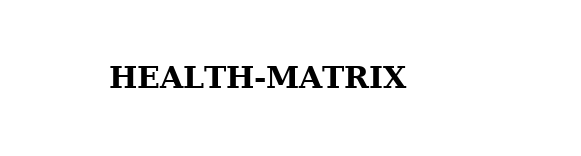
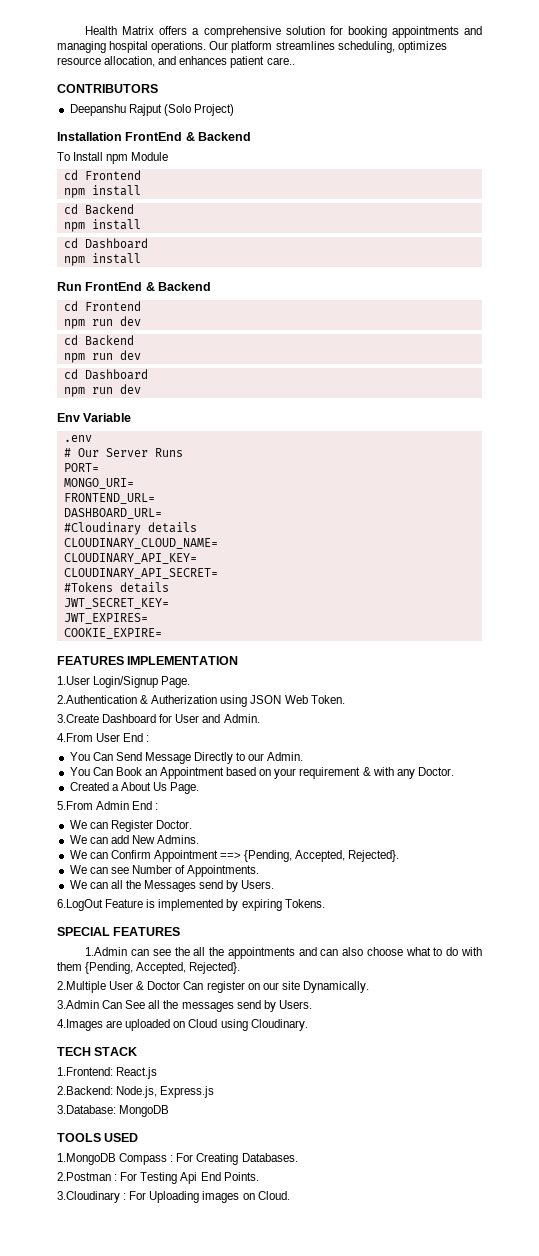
- HEALTH-MATRIX
+ Health Matrix offers a comprehensive solution for booking appointments and managing hospital operations. Our platform streamlines scheduling, optimizes resource allocation, and enhances patient care..
+ CONTRIBUTORS
+ Deepanshu Rajput (Solo Project)
+ Installation FrontEnd & Backend
+ To Install npm Module
+ cd Frontend
+ npm install
+ cd Backend
+ npm install
+ cd Dashboard
+ npm install
+ Run FrontEnd & Backend
+ cd Frontend
+ npm run dev
+ cd Backend
+ npm run dev
+ cd Dashboard
+ npm run dev
+ Env Variable
+ .env
+ # Our Server Runs
+ PORT=
+ MONGO_URI=
+ FRONTEND_URL=
+ DASHBOARD_URL=
+ #Cloudinary details
+ CLOUDINARY_CLOUD_NAME=
+ CLOUDINARY_API_KEY=
+ CLOUDINARY_API_SECRET=
+ #Tokens details
+ JWT_SECRET_KEY=
+ JWT_EXPIRES=
+ COOKIE_EXPIRE=
+ FEATURES IMPLEMENTATION
+ 1.User Login/Signup Page.
+ 2.Authentication & Autherization using JSON Web Token.
+ 3.Create Dashboard for User and Admin.
+ 4.From User End :
+ You Can Send Message Directly to our Admin.
+ You Can Book an Appointment based on your requirement & with any Doctor.
+ Created a About Us Page.
+ 5.From Admin End :
+ We can Register Doctor.
+ We can add New Admins.
+ We can Confirm Appointment ==> {Pending, Accepted, Rejected}.
+ We can see Number of Appointments.
+ We can all the Messages send by Users.
+ 6.LogOut Feature is implemented by expiring Tokens.
+ SPECIAL FEATURES
+ 1.Admin can see the all the appointments and can also choose what to do with them {Pending, Accepted, Rejected}.
+ 2.Multiple User & Doctor Can register on our site Dynamically.
+ 3.Admin Can See all the messages send by Users.
+ 4.Images are uploaded on Cloud using Cloudinary.
+ TECH STACK
+ 1.Frontend: React.js
+ 2.Backend: Node.js, Express.js
+ 3.Database: MongoDB
+ TOOLS USED
+ 1.MongoDB Compass : For Creating Databases.
+ 2.Postman : For Testing Api End Points.
+ 3.Cloudinary : For Uploading images on Cloud.

